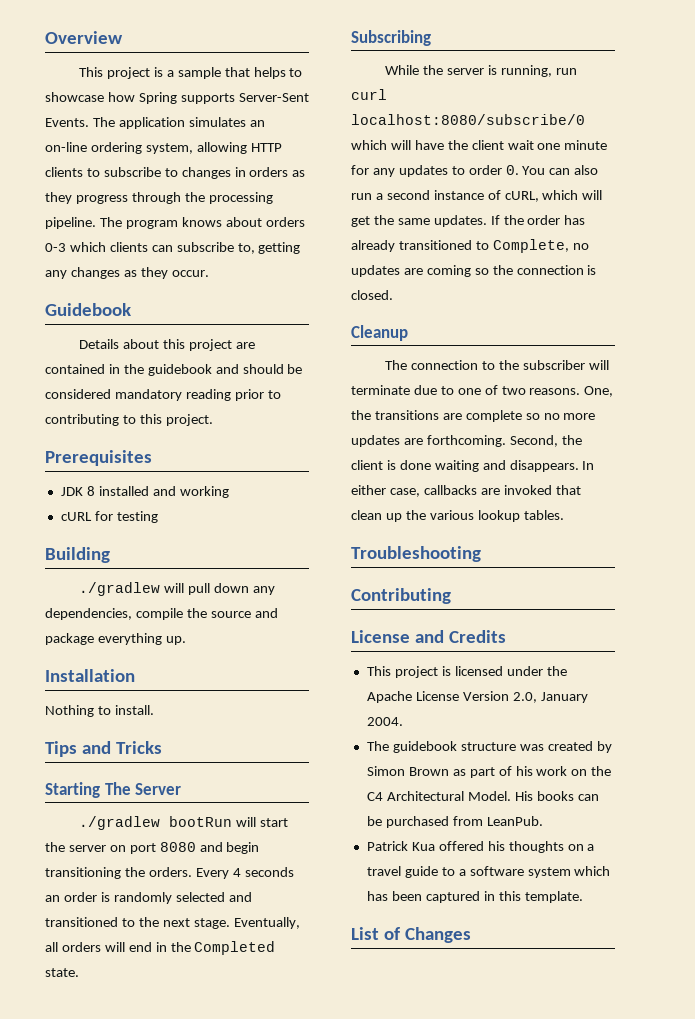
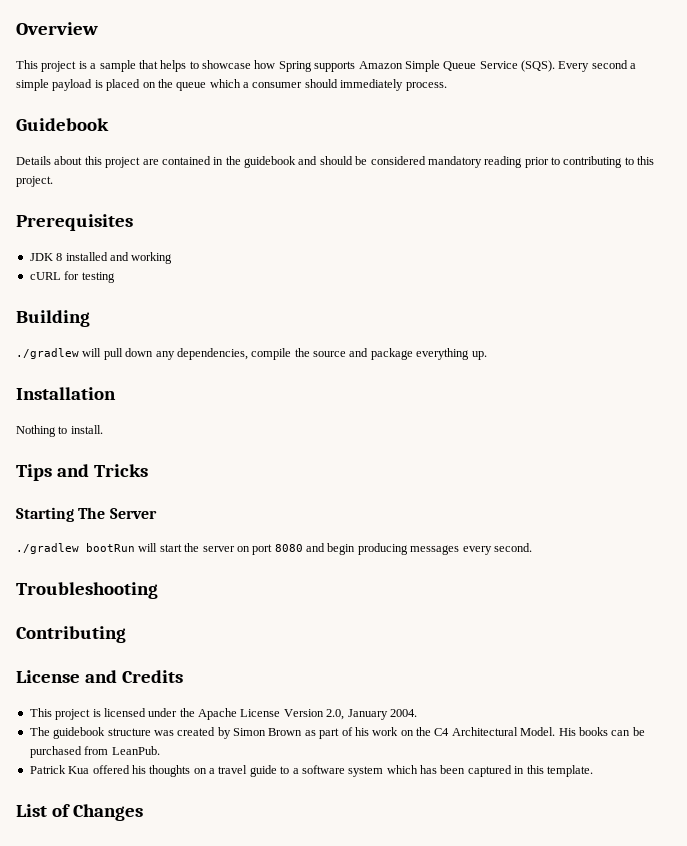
- This project is a sample that helps to showcase how Spring supports Server-Sent Events. The application simulates an on-line ordering system, allowing HTTP clients to subscribe to changes in orders as they progress through the processing pipeline. The program knows about orders 0-3 which clients can subscribe to, getting any changes as they occur.
+ This project is a sample that helps to showcase how Spring supports Amazon Simple Queue Service (SQS). Every second a simple payload is placed on the queue which a consumer should immediately process.
- ./gradlew bootRun will start the server on port 8080 and begin transitioning the orders. Every 4 seconds an order is randomly selected and transitioned to the next stage. Eventually, all orders will end in the Completed state.
- Subscribing
- While the server is running, run curl localhost:8080/subscribe/0 which will have the client wait one minute for any updates to order 0. You can also run a second instance of cURL, which will get the same updates. If the order has already transitioned to Complete, no updates are coming so the connection is closed.
- Cleanup
- The connection to the subscriber will terminate due to one of two reasons. One, the transitions are complete so no more updates are forthcoming. Second, the client is done waiting and disappears. In either case, callbacks are invoked that clean up the various lookup tables.
+ ./gradlew bootRun will start the server on port 8080 and begin producing messages every second.

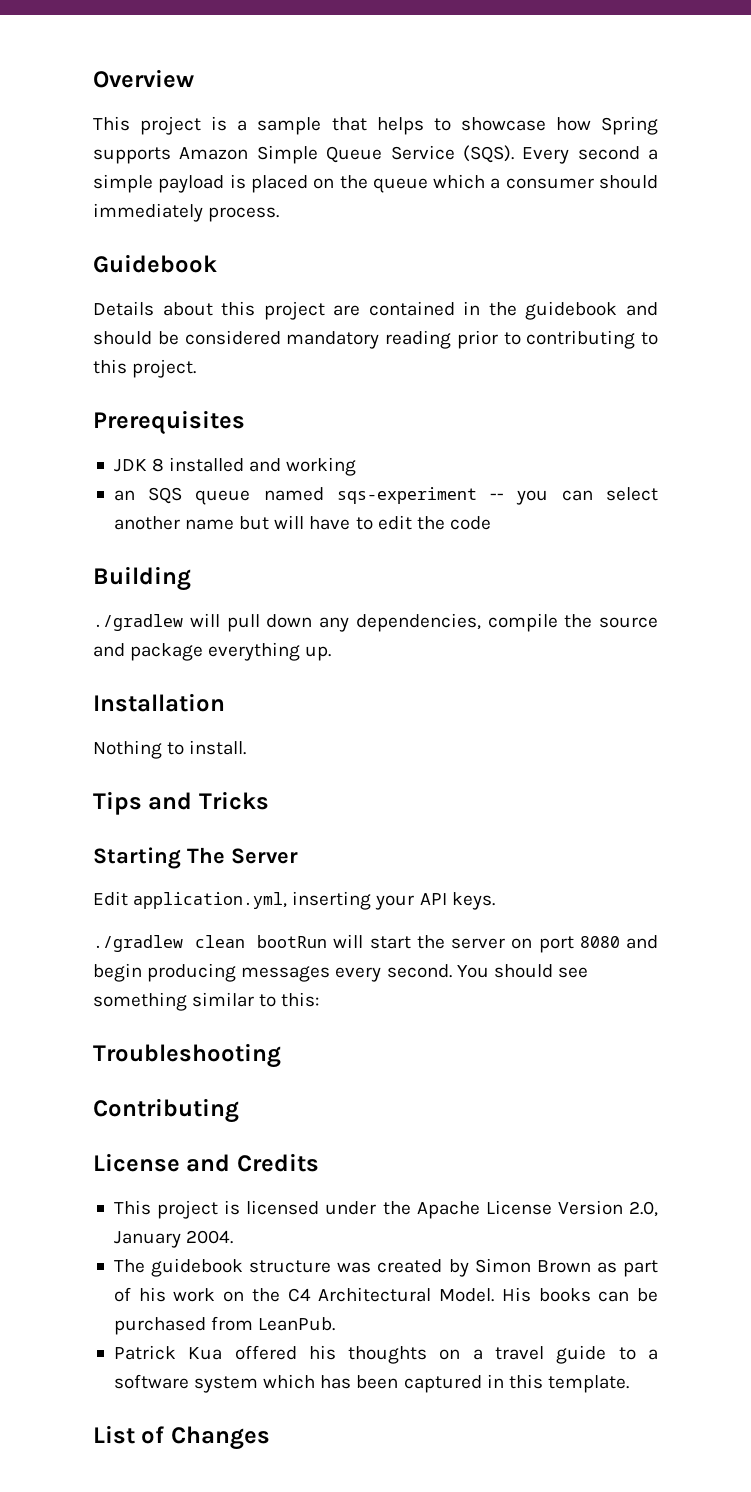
- cURL for testing
+ an SQS queue named sqs-experiment -- you can select another name but will have to edit the code
- ./gradlew bootRun will start the server on port 8080 and begin producing messages every second.
+ Edit application.yml, inserting your API keys.
+ ./gradlew clean bootRun will start the server on port 8080 and begin producing messages every second. You should see something similar to this:

